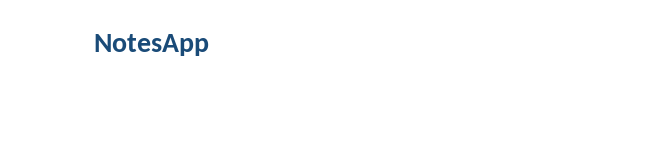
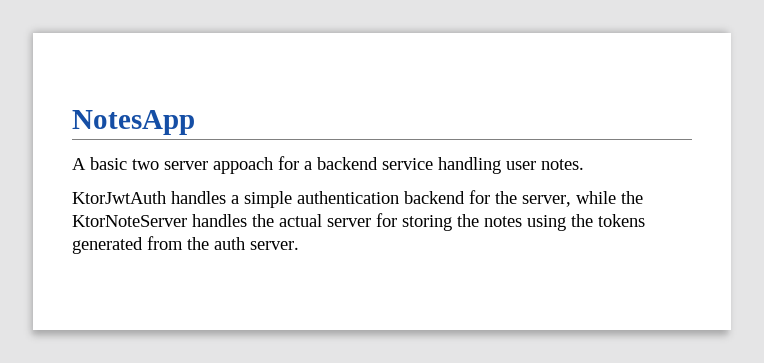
+ A basic two server appoach for a backend service handling user notes.
+ KtorJwtAuth handles a simple authentication backend for the server, while the KtorNoteServer handles the actual server for storing the notes using the tokens generated from the auth server.

